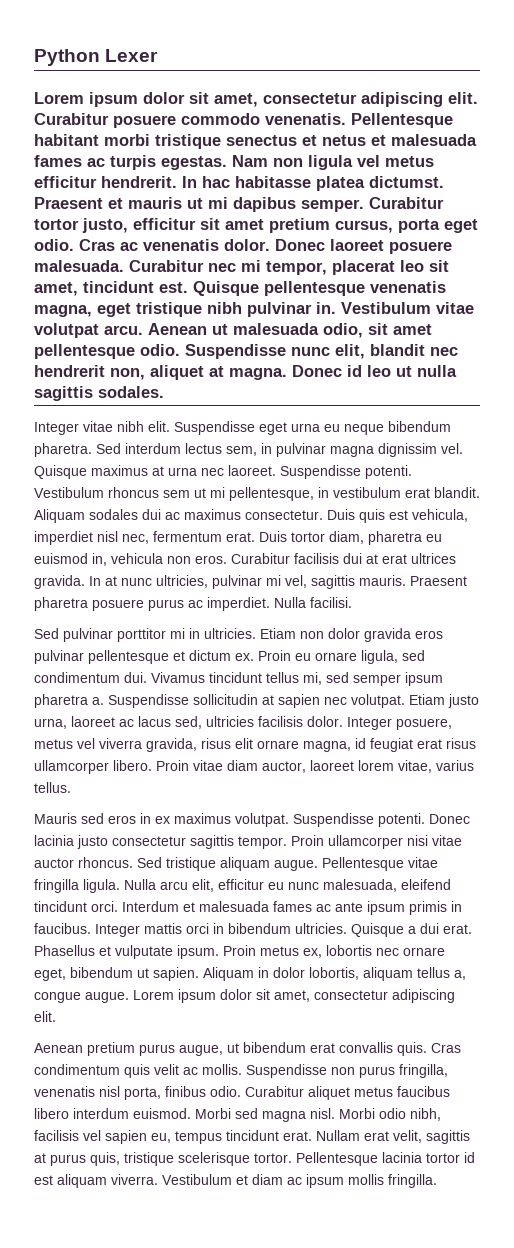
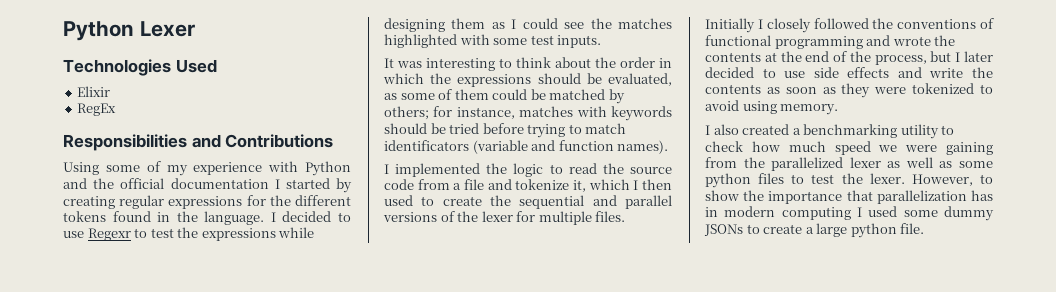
- Lorem ipsum dolor sit amet, consectetur adipiscing elit. Curabitur posuere commodo venenatis. Pellentesque habitant morbi tristique senectus et netus et malesuada fames ac turpis egestas. Nam non ligula vel metus efficitur hendrerit. In hac habitasse platea dictumst. Praesent et mauris ut mi dapibus semper. Curabitur tortor justo, efficitur sit amet pretium cursus, porta eget odio. Cras ac venenatis dolor. Donec laoreet posuere malesuada. Curabitur nec mi tempor, placerat leo sit amet, tincidunt est. Quisque pellentesque venenatis magna, eget tristique nibh pulvinar in. Vestibulum vitae volutpat arcu. Aenean ut malesuada odio, sit amet pellentesque odio. Suspendisse nunc elit, blandit nec hendrerit non, aliquet at magna. Donec id leo ut nulla sagittis sodales.
- Integer vitae nibh elit. Suspendisse eget urna eu neque bibendum pharetra. Sed interdum lectus sem, in pulvinar magna dignissim vel. Quisque maximus at urna nec laoreet. Suspendisse potenti. Vestibulum rhoncus sem ut mi pellentesque, in vestibulum erat blandit. Aliquam sodales dui ac maximus consectetur. Duis quis est vehicula, imperdiet nisl nec, fermentum erat. Duis tortor diam, pharetra eu euismod in, vehicula non eros. Curabitur facilisis dui at erat ultrices gravida. In at nunc ultricies, pulvinar mi vel, sagittis mauris. Praesent pharetra posuere purus ac imperdiet. Nulla facilisi.
- Sed pulvinar porttitor mi in ultricies. Etiam non dolor gravida eros pulvinar pellentesque et dictum ex. Proin eu ornare ligula, sed condimentum dui. Vivamus tincidunt tellus mi, sed semper ipsum pharetra a. Suspendisse sollicitudin at sapien nec volutpat. Etiam justo urna, laoreet ac lacus sed, ultricies facilisis dolor. Integer posuere, metus vel viverra gravida, risus elit ornare magna, id feugiat erat risus ullamcorper libero. Proin vitae diam auctor, laoreet lorem vitae, varius tellus.
- Mauris sed eros in ex maximus volutpat. Suspendisse potenti. Donec lacinia justo consectetur sagittis tempor. Proin ullamcorper nisi vitae auctor rhoncus. Sed tristique aliquam augue. Pellentesque vitae fringilla ligula. Nulla arcu elit, efficitur eu nunc malesuada, eleifend tincidunt orci. Interdum et malesuada fames ac ante ipsum primis in faucibus. Integer mattis orci in bibendum ultricies. Quisque a dui erat. Phasellus et vulputate ipsum. Proin metus ex, lobortis nec ornare eget, bibendum ut sapien. Aliquam in dolor lobortis, aliquam tellus a, congue augue. Lorem ipsum dolor sit amet, consectetur adipiscing elit.
- Aenean pretium purus augue, ut bibendum erat convallis quis. Cras condimentum quis velit ac mollis. Suspendisse non purus fringilla, venenatis nisl porta, finibus odio. Curabitur aliquet metus faucibus libero interdum euismod. Morbi sed magna nisl. Morbi odio nibh, facilisis vel sapien eu, tempus tincidunt erat. Nullam erat velit, sagittis at purus quis, tristique scelerisque tortor. Pellentesque lacinia tortor id est aliquam viverra. Vestibulum et diam ac ipsum mollis fringilla.
+ Technologies Used
+ Elixir
+ RegEx
+ Responsibilities and Contributions
+ Using some of my experience with Python and the official documentation I started by creating regular expressions for the different tokens found in the language. I decided to use Regexr to test the expressions while designing them as I could see the matches highlighted with some test inputs.
+ It was interesting to think about the order in which the expressions should be evaluated, as some of them could be matched by others; for instance, matches with keywords should be tried before trying to match identificators (variable and function names).
+ I implemented the logic to read the source code from a file and tokenize it, which I then used to create the sequential and parallel versions of the lexer for multiple files. Initially I closely followed the conventions of functional programming and wrote the contents at the end of the process, but I later decided to use side effects and write the contents as soon as they were tokenized to avoid using memory.
+ I also created a benchmarking utility to check how much speed we were gaining from the parallelized lexer as well as some python files to test the lexer. However, to show the importance that parallelization has in modern computing I used some dummy JSONs to create a large python file.

